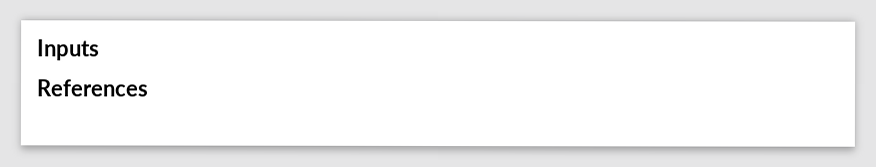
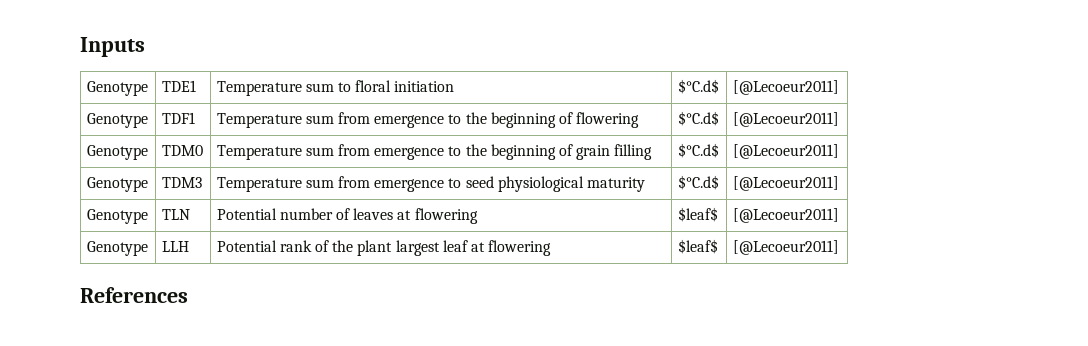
+ Genotype | TDE1 | Temperature sum to floral initiation | $°C.d$ | [@Lecoeur2011]
+ Genotype | TDF1 | Temperature sum from emergence to the beginning of flowering | $°C.d$ | [@Lecoeur2011]
+ Genotype | TDM0 | Temperature sum from emergence to the beginning of grain filling | $°C.d$ | [@Lecoeur2011]
+ Genotype | TDM3 | Temperature sum from emergence to seed physiological maturity | $°C.d$ | [@Lecoeur2011]
+ Genotype | TLN | Potential number of leaves at flowering | $leaf$ | [@Lecoeur2011]
+ Genotype | LLH | Potential rank of the plant largest leaf at flowering | $leaf$ | [@Lecoeur2011]

